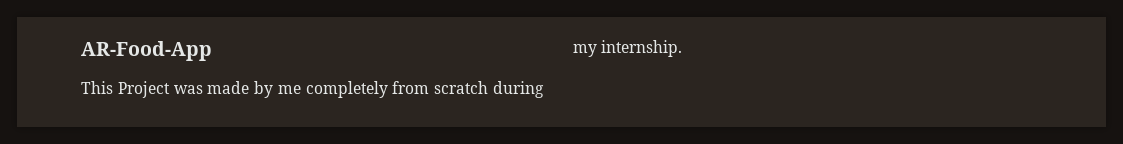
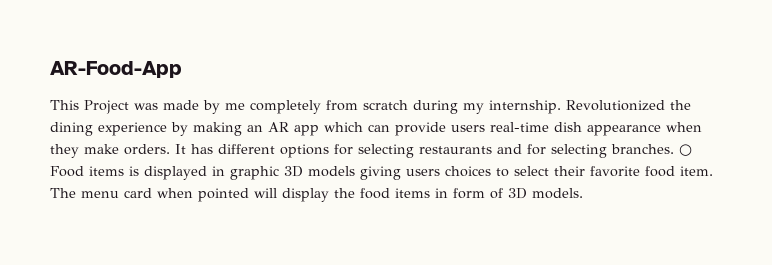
+ Revolutionized the dining experience by making an AR app which can provide users real-time dish appearance when they make orders. It has different options for selecting restaurants and for selecting branches. ○ Food items is displayed in graphic 3D models giving users choices to select their favorite food item. The menu card when pointed will display the food items in form of 3D models.

